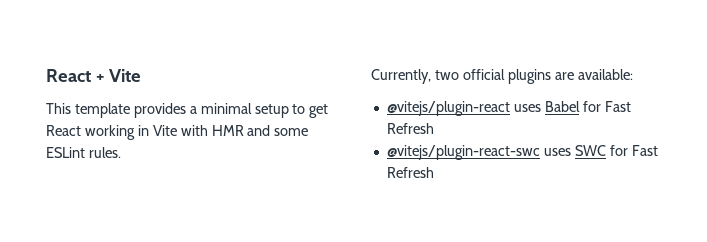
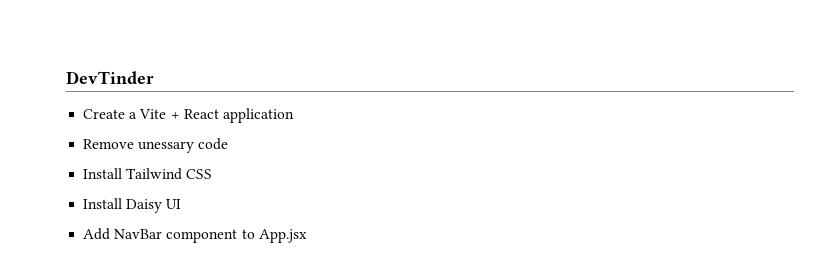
- React + Vite
- This template provides a minimal setup to get React working in Vite with HMR and some ESLint rules.
- Currently, two official plugins are available:
- @vitejs/plugin-react uses Babel for Fast Refresh
- @vitejs/plugin-react-swc uses SWC for Fast Refresh
+ DevTinder
+ Create a Vite + React application
+ Remove unessary code
+ Install Tailwind CSS
+ Install Daisy UI
+ Add NavBar component to App.jsx

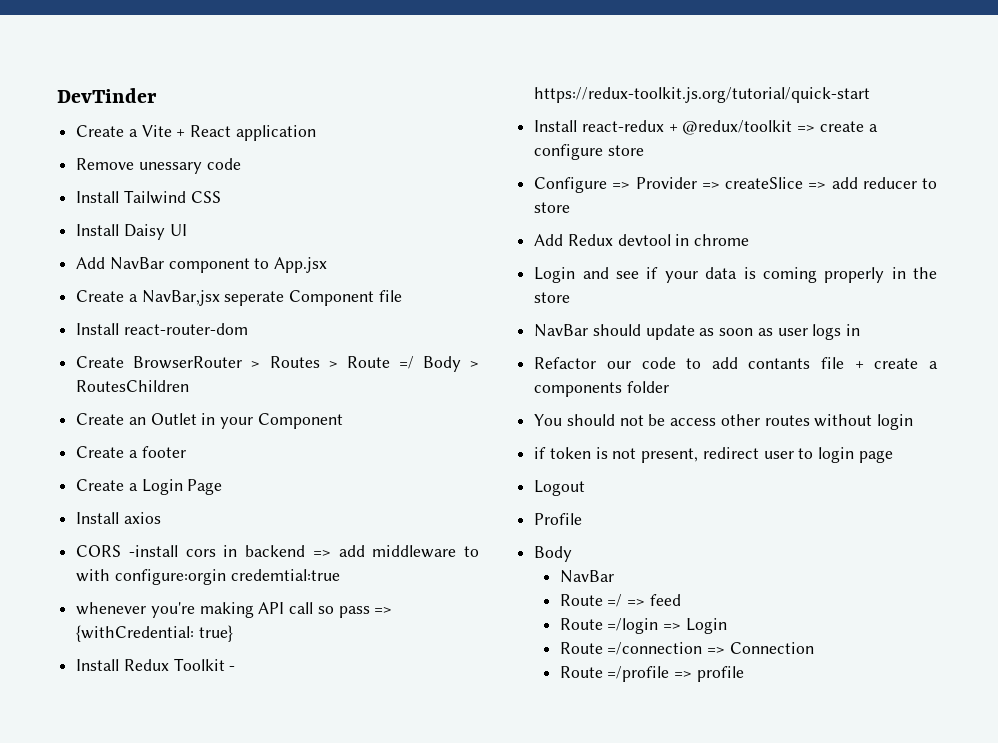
+ Create a NavBar,jsx seperate Component file
+ Install react-router-dom
+ Create BrowserRouter > Routes > Route =/ Body > RoutesChildren
+ Create an Outlet in your Component
+ Create a footer
+ Create a Login Page
+ Install axios
+ CORS -install cors in backend => add middleware to with configure:orgin credemtial:true
+ whenever you're making API call so pass => {withCredential: true}
+ Install Redux Toolkit - https://redux-toolkit.js.org/tutorial/quick-start
+ Install react-redux + @redux/toolkit => create a configure store
+ Configure => Provider => createSlice => add reducer to store
+ Add Redux devtool in chrome
+ Login and see if your data is coming properly in the store
+ NavBar should update as soon as user logs in
+ Refactor our code to add contants file + create a components folder
+ You should not be access other routes without login
+ if token is not present, redirect user to login page
+ Logout
+ Profile
+ Body
+ NavBar
+ Route =/ => feed
+ Route =/login => Login
+ Route =/connection => Connection
+ Route =/profile => profile

